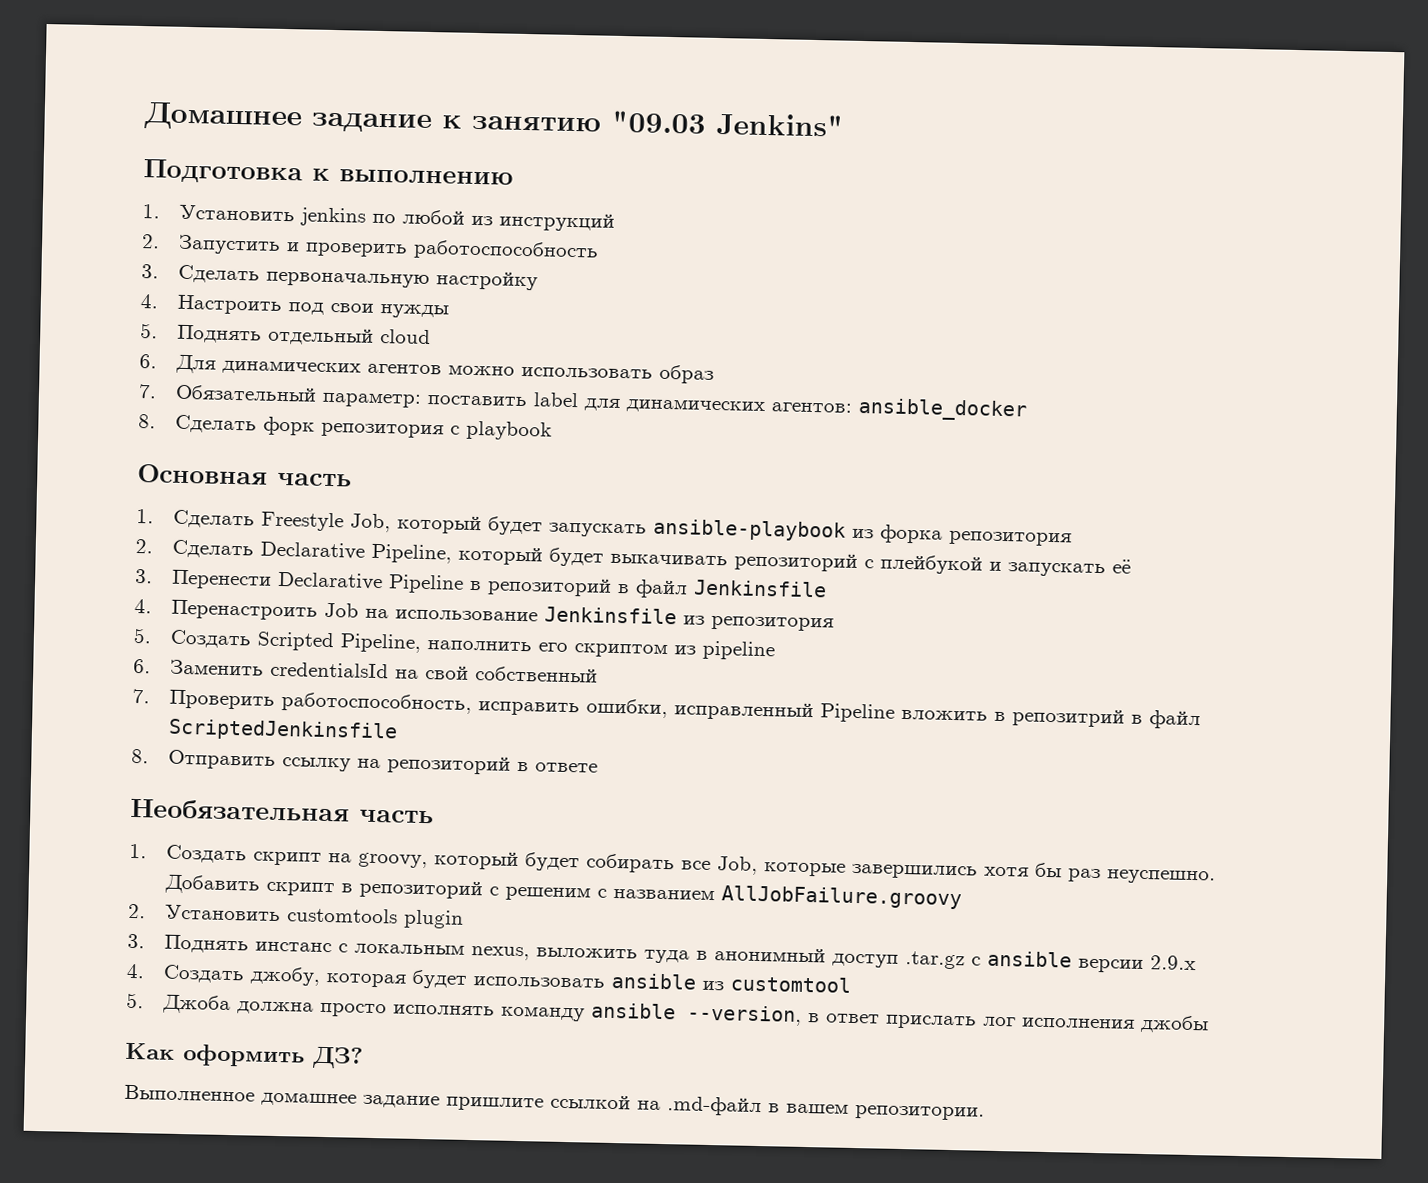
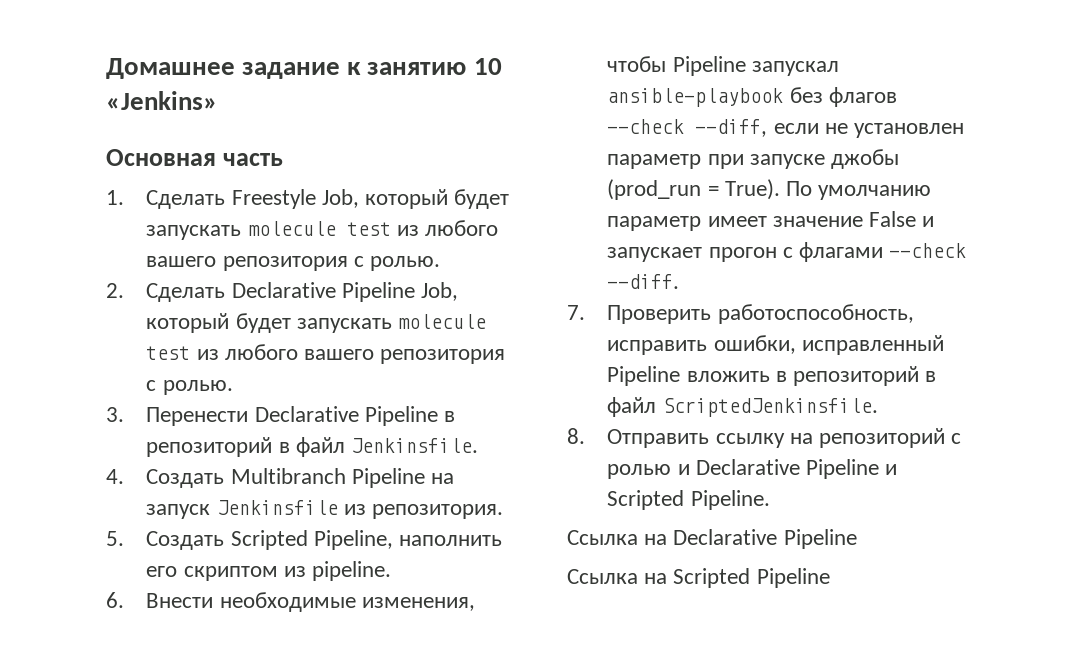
- Домашнее задание к занятию "09.03 Jenkins"
- Подготовка к выполнению
- 1. Установить jenkins по любой из инструкций
- 2. Запустить и проверить работоспособность
- 3. Сделать первоначальную настройку
- 4. Настроить под свои нужды
- 5. Поднять отдельный cloud
- 6. Для динамических агентов можно использовать образ
- 7. Обязательный параметр: поставить label для динамических агентов: ansible_docker
- 8. Сделать форк репозитория с playbook
+ Домашнее задание к занятию 10 «Jenkins»
- 1. Сделать Freestyle Job, который будет запускать ansible-playbook из форка репозитория
+ 1. Сделать Freestyle Job, который будет запускать molecule test из любого вашего репозитория с ролью.
- 2. Сделать Declarative Pipeline, который будет выкачивать репозиторий с плейбукой и запускать её
+ 2. Сделать Declarative Pipeline Job, который будет запускать molecule test из любого вашего репозитория с ролью.
- 3. Перенести Declarative Pipeline в репозиторий в файл Jenkinsfile
- 4. Перенастроить Job на использование Jenkinsfile из репозитория
+ 3. Перенести Declarative Pipeline в репозиторий в файл Jenkinsfile.
+ 4. Создать Multibranch Pipeline на запуск Jenkinsfile из репозитория.
- 5. Создать Scripted Pipeline, наполнить его скриптом из pipeline
- 6. Заменить credentialsId на свой собственный
+ 5. Создать Scripted Pipeline, наполнить его скриптом из pipeline.
+ 6. Внести необходимые изменения, чтобы Pipeline запускал ansible-playbook без флагов --check --diff, если не установлен параметр при запуске джобы (prod_run = True). По умолчанию параметр имеет значение False и запускает прогон с флагами --check --diff.
- 7. Проверить работоспособность, исправить ошибки, исправленный Pipeline вложить в репозитрий в файл ScriptedJenkinsfile
+ 7. Проверить работоспособность, исправить ошибки, исправленный Pipeline вложить в репозиторий в файл ScriptedJenkinsfile.
- 8. Отправить ссылку на репозиторий в ответе
- Необязательная часть
- 1. Создать скрипт на groovy, который будет собирать все Job, которые завершились хотя бы раз неуспешно. Добавить скрипт в репозиторий с решеним с названием AllJobFailure.groovy
- 2. Установить customtools plugin
- 3. Поднять инстанс с локальным nexus, выложить туда в анонимный доступ .tar.gz с ansible версии 2.9.x
- 4. Создать джобу, которая будет использовать ansible из customtool
- 5. Джоба должна просто исполнять команду ansible --version, в ответ прислать лог исполнения джобы
- Как оформить ДЗ?
- Выполненное домашнее задание пришлите ссылкой на .md-файл в вашем репозитории.
+ 8. Отправить ссылку на репозиторий с ролью и Declarative Pipeline и Scripted Pipeline.
+ Ссылка на Declarative Pipeline
+ Ссылка на Scripted Pipeline

